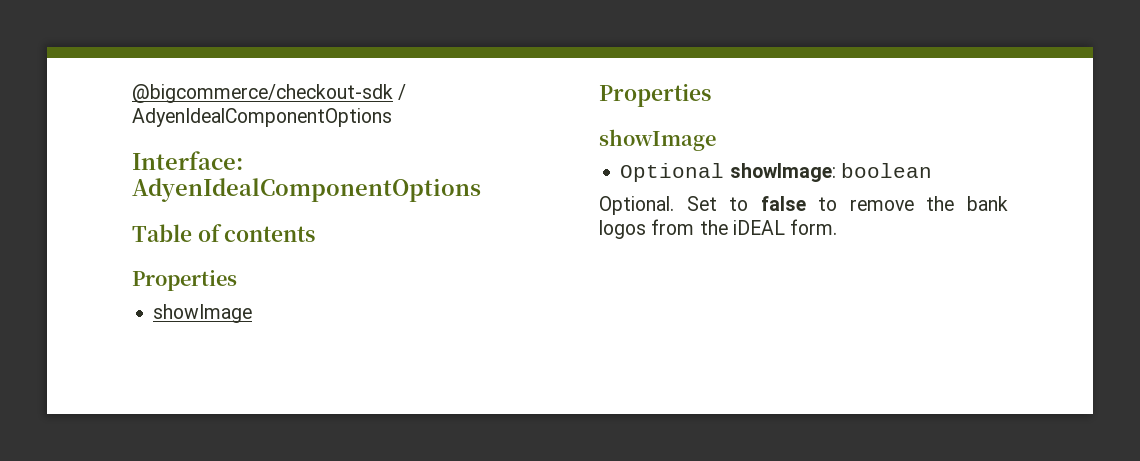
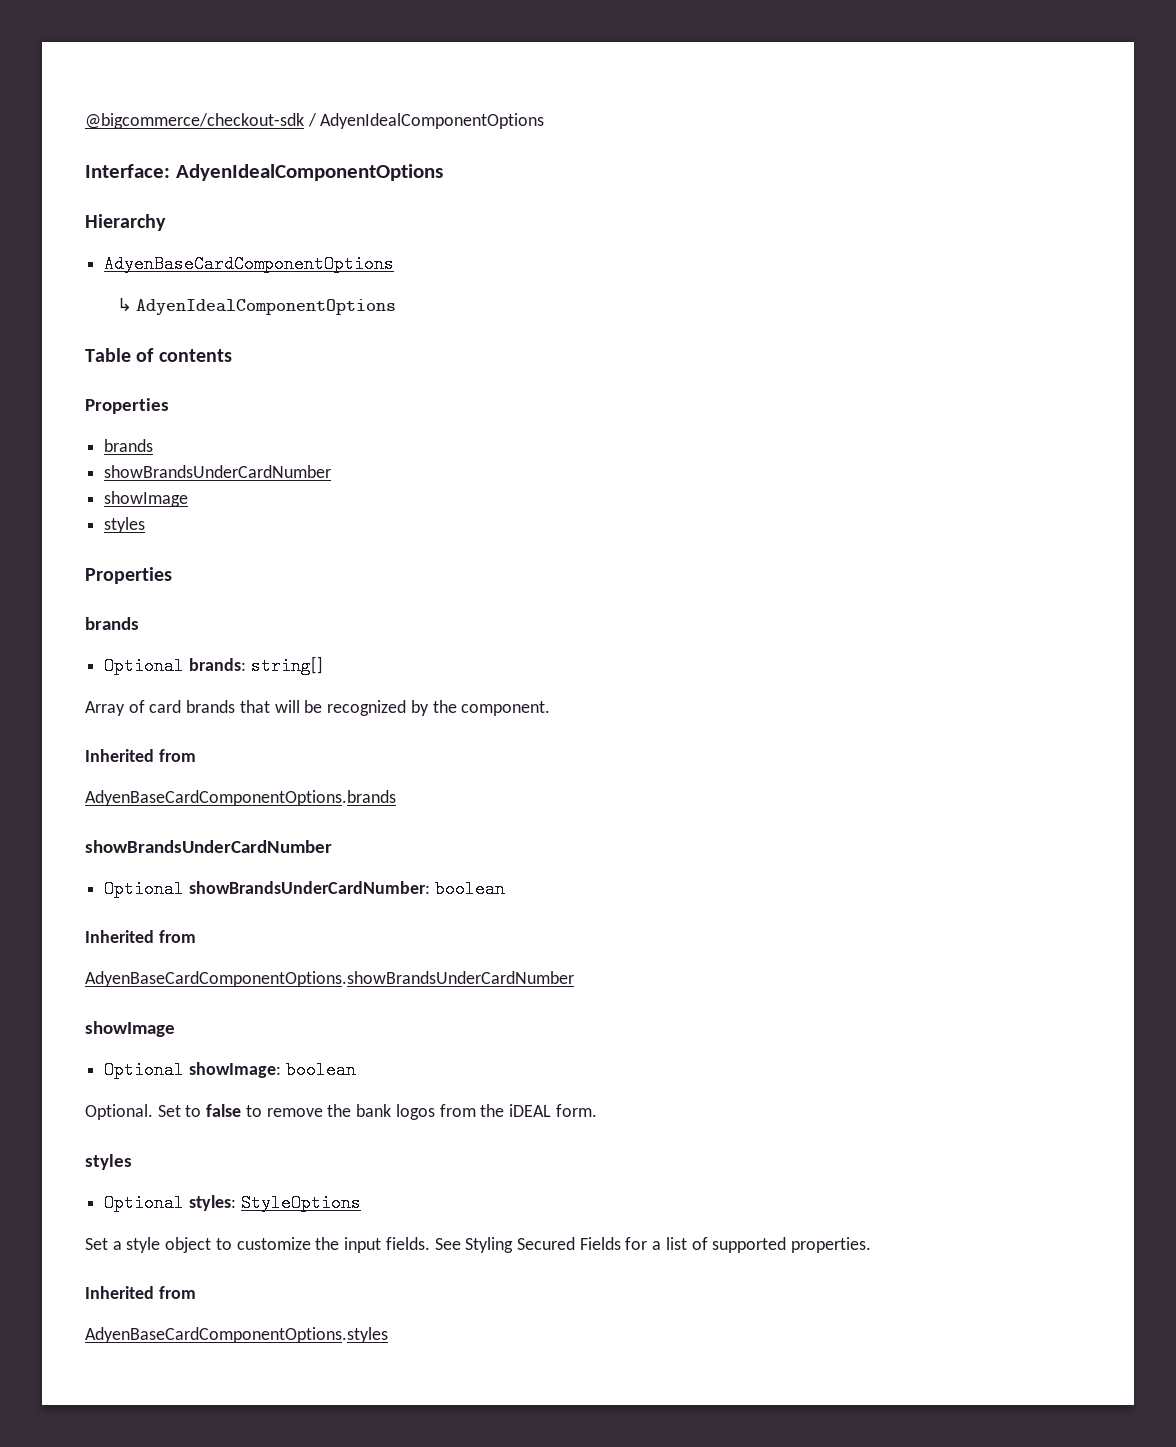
+ Hierarchy
+ AdyenBaseCardComponentOptions
+ ↳ AdyenIdealComponentOptions
  Table of contents
  Properties
+ brands
+ showBrandsUnderCardNumber
  showImage
+ styles
  Properties
+ brands
+ Optional brands: string[]
+ Array of card brands that will be recognized by the component.
+ Inherited from
+ AdyenBaseCardComponentOptions.brands
+ showBrandsUnderCardNumber
+ Optional showBrandsUnderCardNumber: boolean
+ Inherited from
+ AdyenBaseCardComponentOptions.showBrandsUnderCardNumber
  Set to false to remove the bank logos from the iDEAL form.
+ styles
+ Optional styles: StyleOptions
+ Set a style object to customize the input fields. See Styling Secured Fields for a list of supported properties.
+ Inherited from
+ AdyenBaseCardComponentOptions.styles

